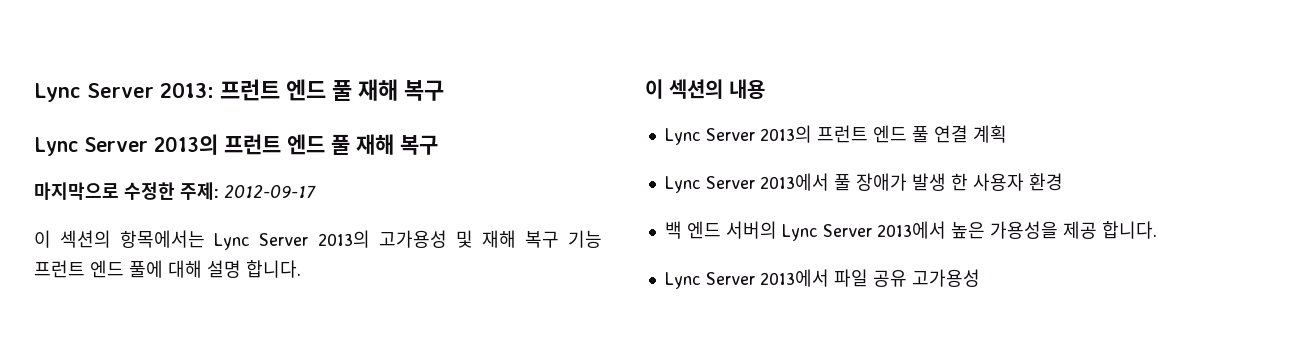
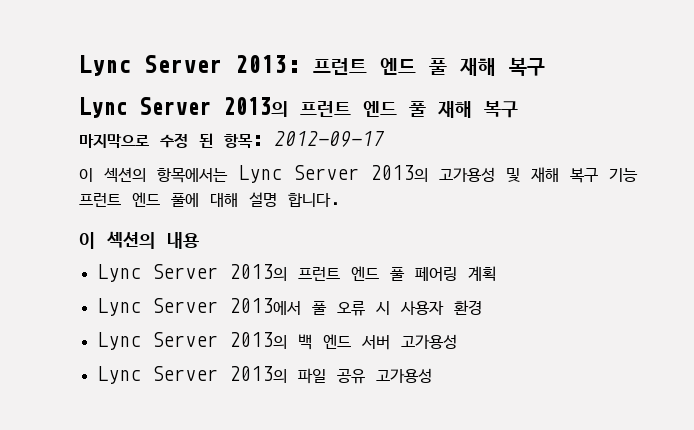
- 마지막으로 수정한 주제: 2012-09-17
+ 마지막으로 수정 된 항목: 2012-09-17
- Lync Server 2013의 프런트 엔드 풀 연결 계획
+ Lync Server 2013의 프런트 엔드 풀 페어링 계획
- Lync Server 2013에서 풀 장애가 발생 한 사용자 환경
+ Lync Server 2013에서 풀 오류 시 사용자 환경
- 백 엔드 서버의 Lync Server 2013에서 높은 가용성을 제공 합니다.
- Lync Server 2013에서 파일 공유 고가용성
+ Lync Server 2013의 백 엔드 서버 고가용성
+ Lync Server 2013의 파일 공유 고가용성

